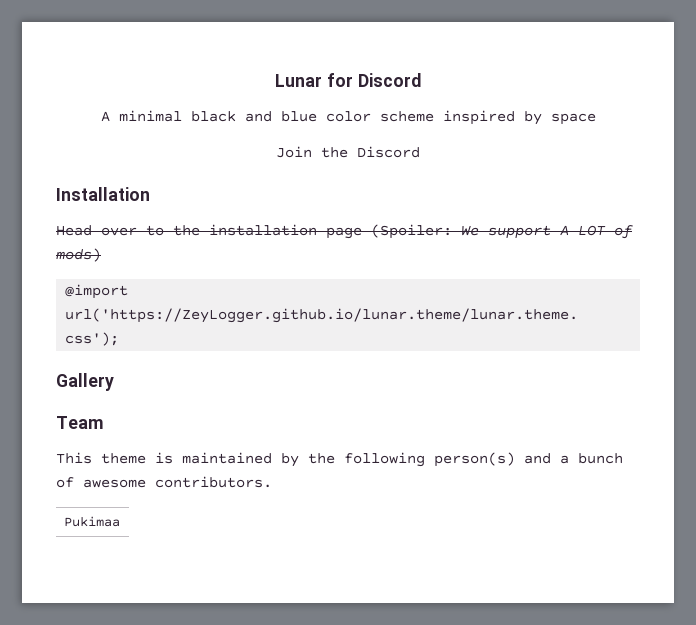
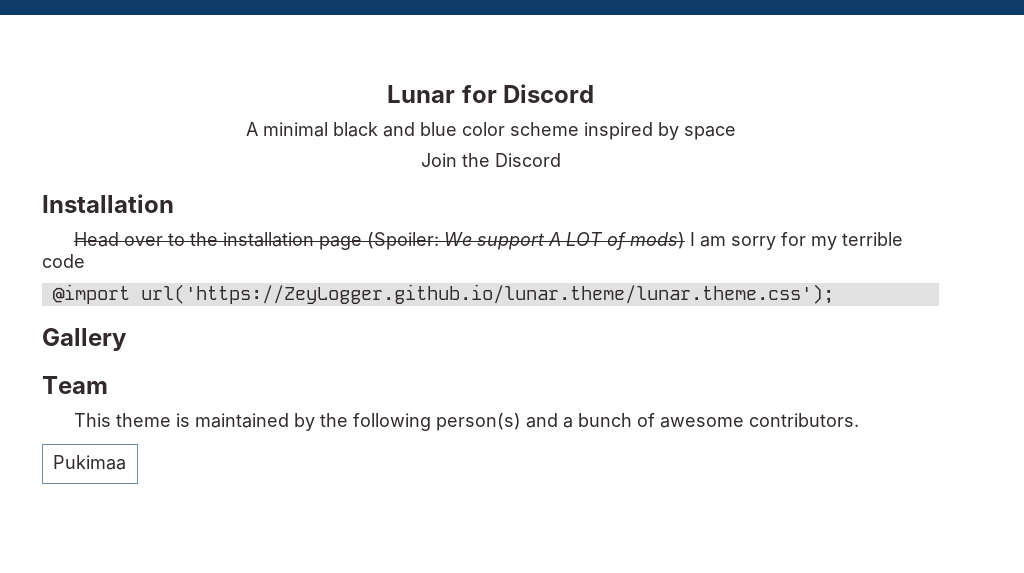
- Head over to the installation page (Spoiler: We support A LOT of mods)
+ Head over to the installation page (Spoiler: We support A LOT of mods) I am sorry for my terrible code

